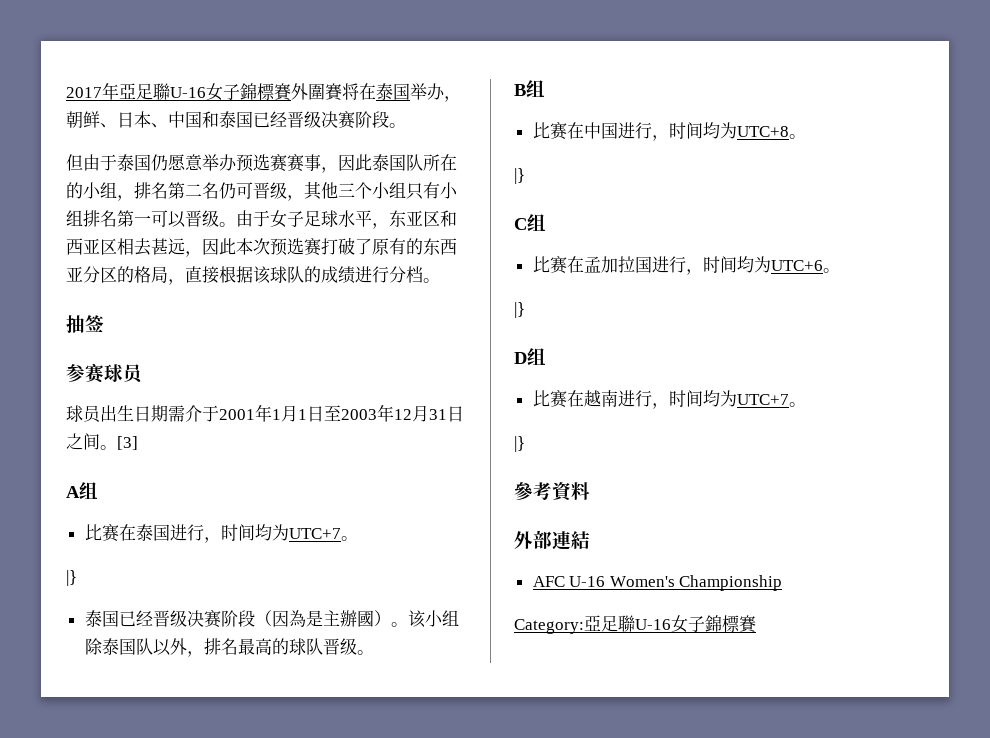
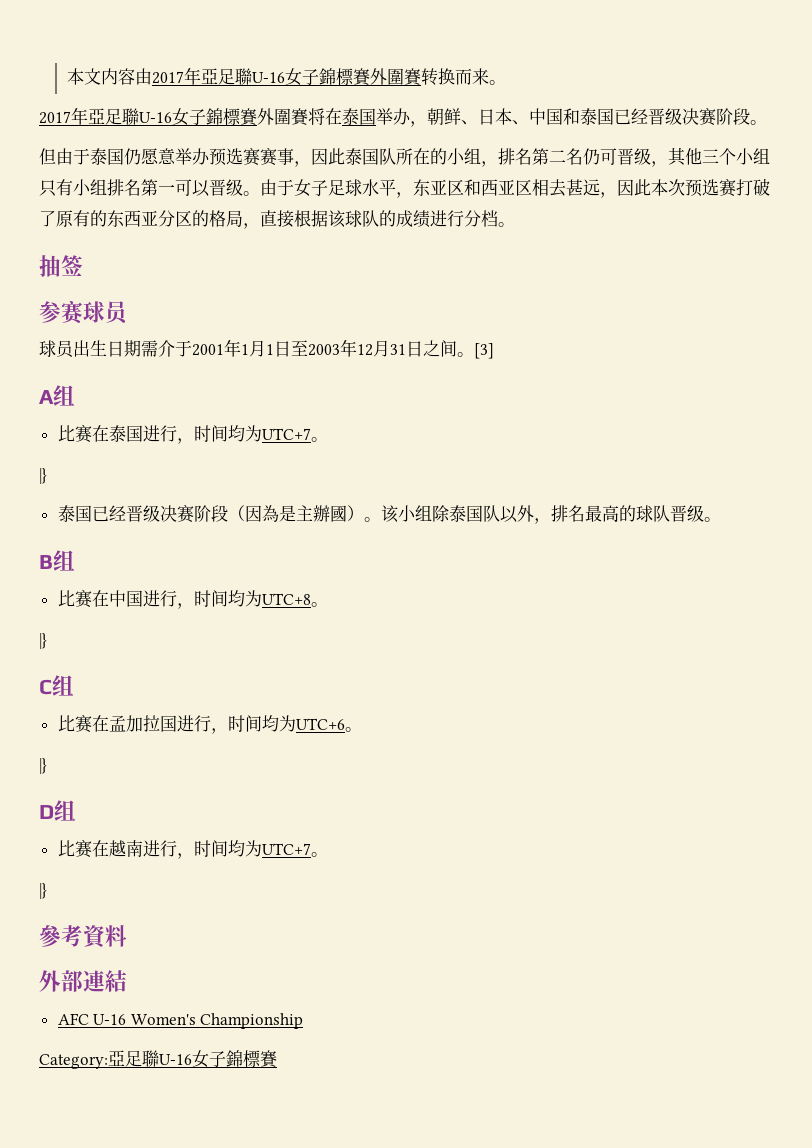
+ 本文内容由2017年亞足聯U-16女子錦標賽外圍賽转换而来。

